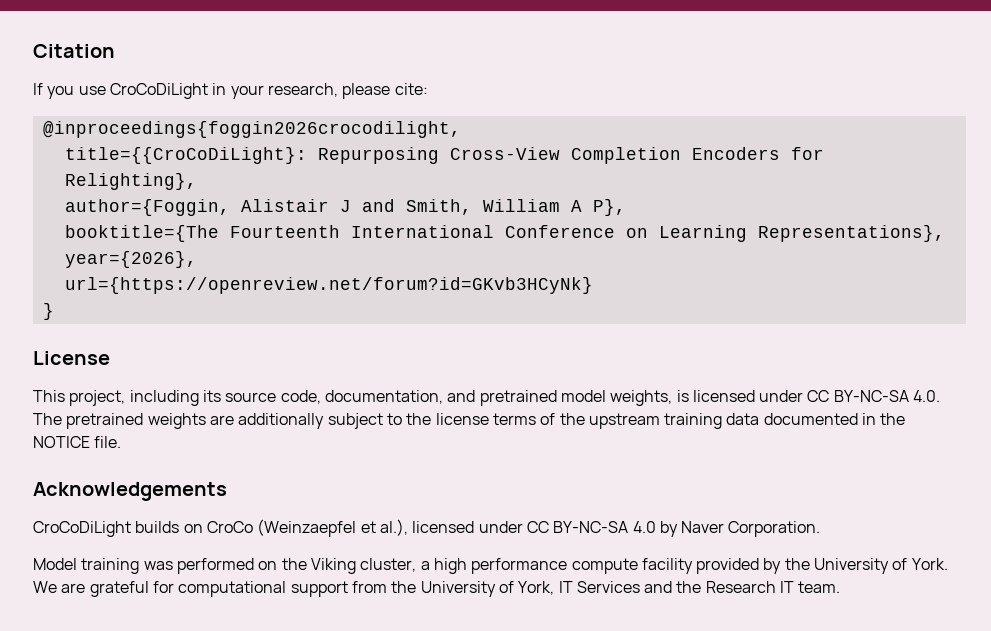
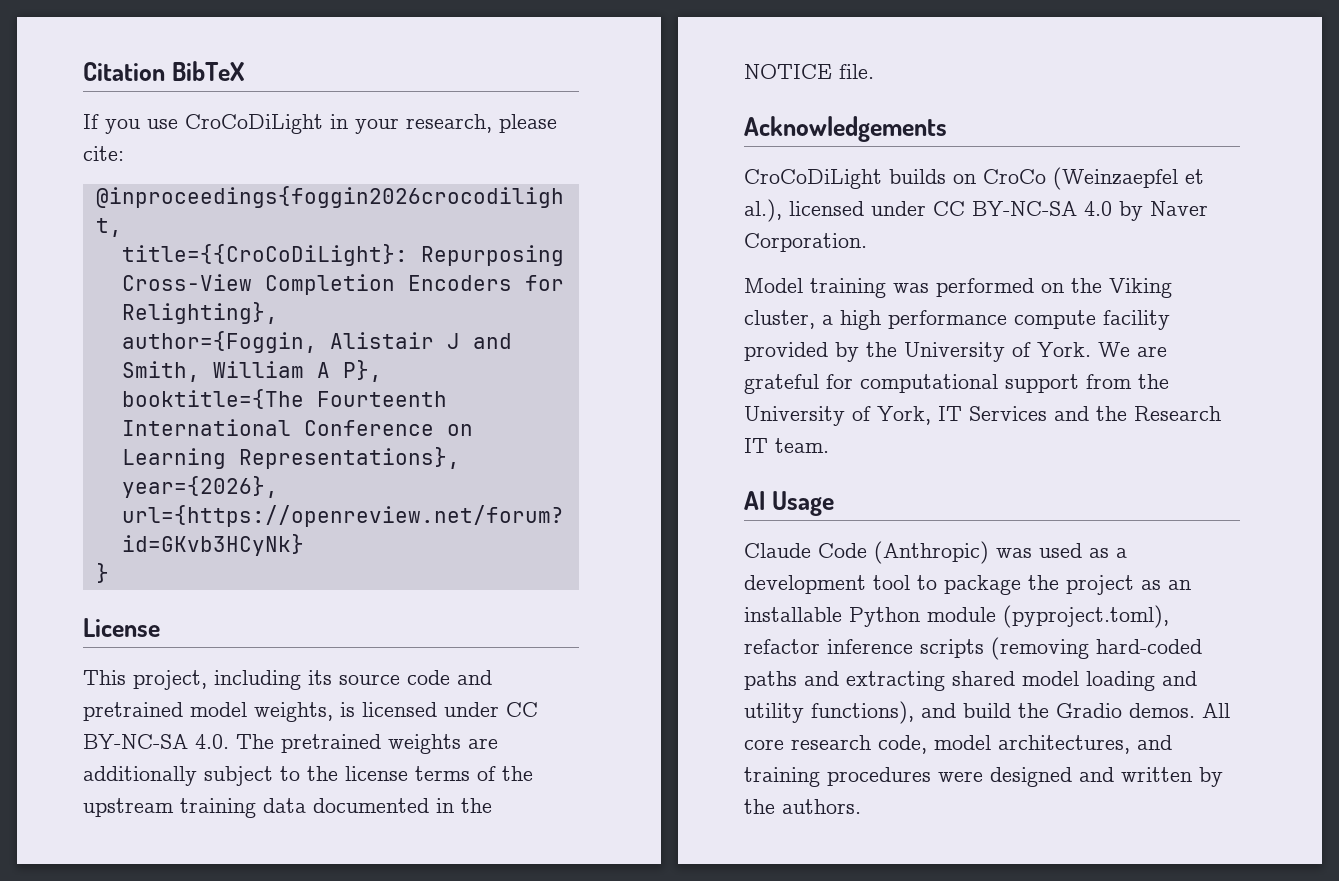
- Citation
+ Citation BibTeX
- This project, including its source code, documentation, and pretrained model weights, is licensed under CC BY-NC-SA 4.0. The pretrained weights are additionally subject to the license terms of the upstream training data documented in the NOTICE file.
+ This project, including its source code and pretrained model weights, is licensed under CC BY-NC-SA 4.0. The pretrained weights are additionally subject to the license terms of the upstream training data documented in the NOTICE file.
+ AI Usage
+ Claude Code (Anthropic) was used as a development tool to package the project as an installable Python module (pyproject.toml), refactor inference scripts (removing hard-coded paths and extracting shared model loading and utility functions), and build the Gradio demos. All core research code, model architectures, and training procedures were designed and written by the authors.

